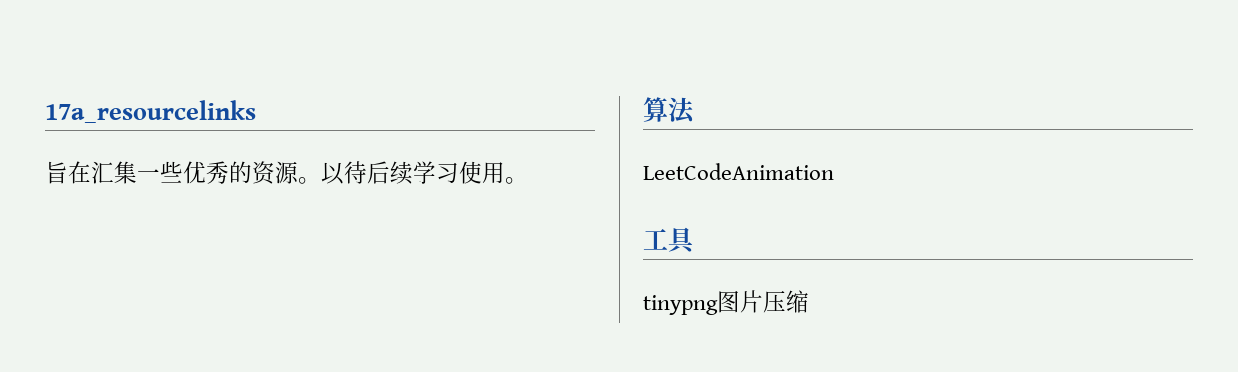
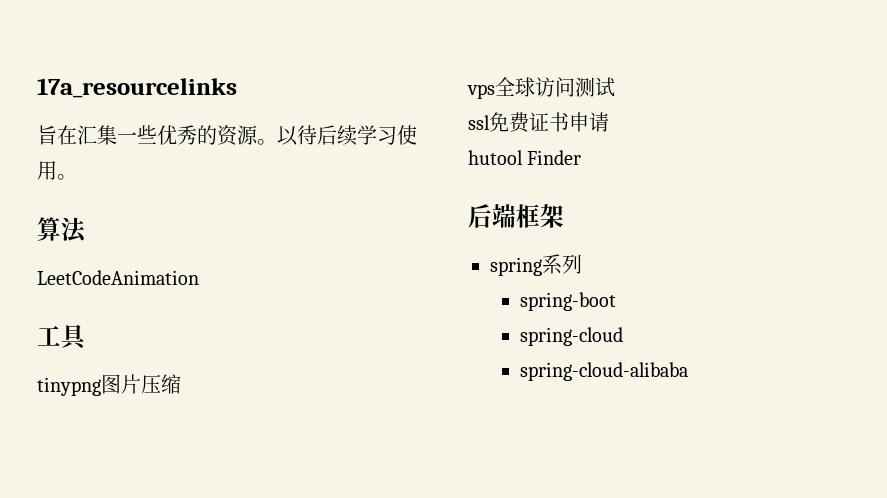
+ vps全球访问测试
+ ssl免费证书申请
+ hutool Finder
+ 后端框架
+ spring系列
+ spring-boot
+ spring-cloud
+ spring-cloud-alibaba

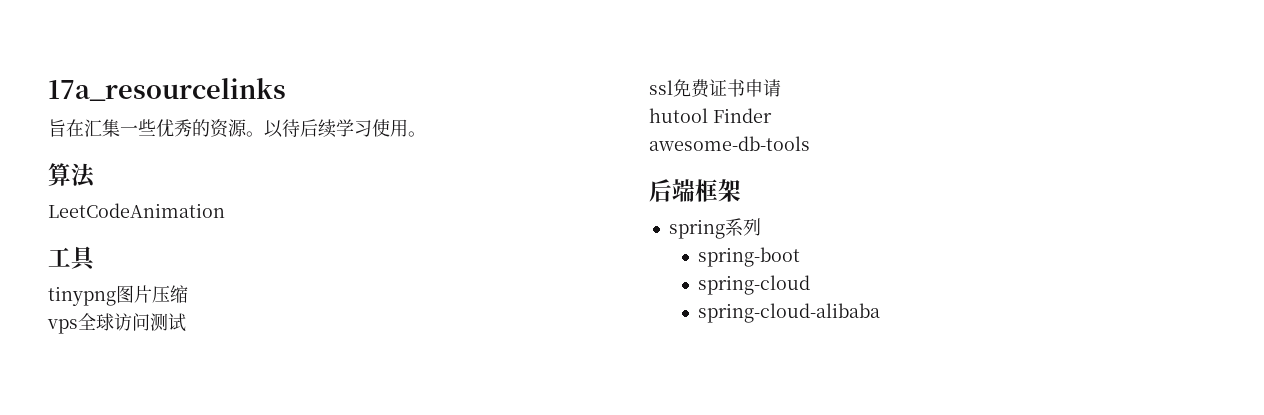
+ awesome-db-tools

